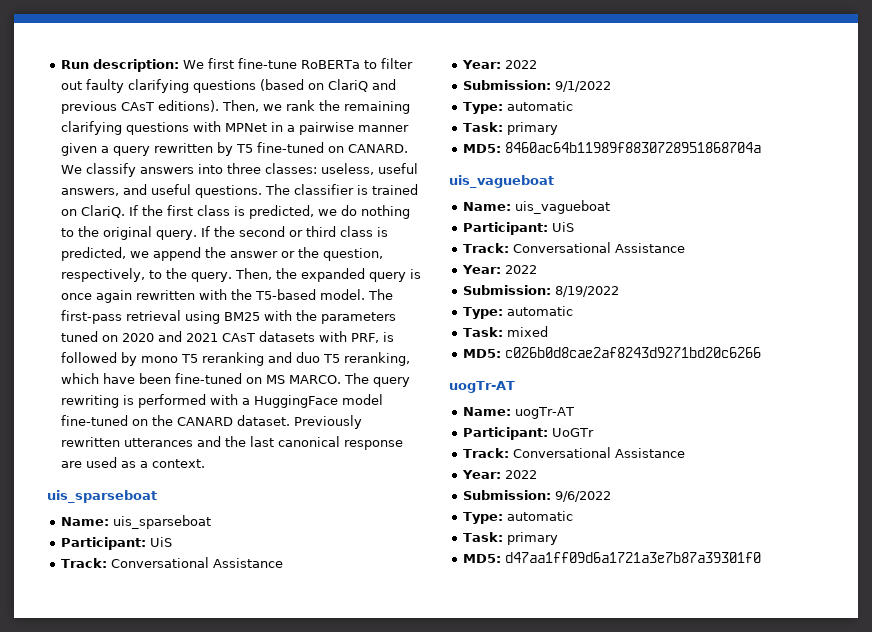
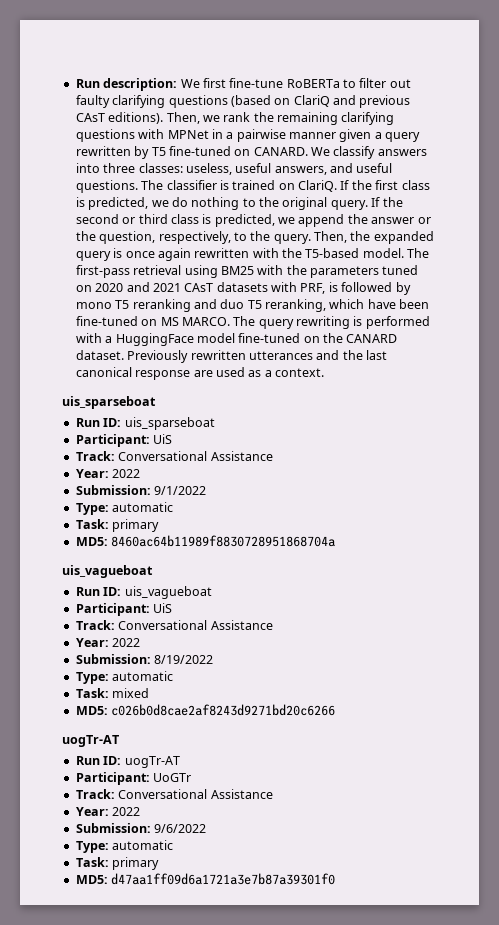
- Name: uis_sparseboat
+ Run ID: uis_sparseboat
- Name: uis_vagueboat
+ Run ID: uis_vagueboat
- Name: uogTr-AT
+ Run ID: uogTr-AT

